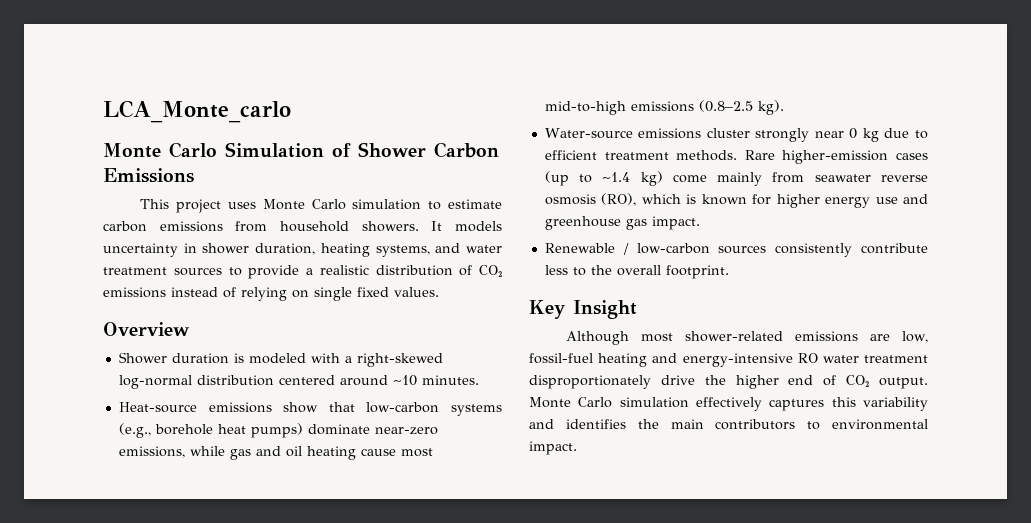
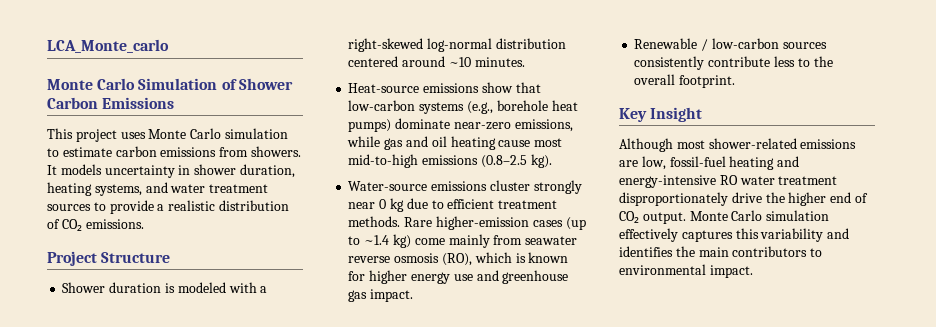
- This project uses Monte Carlo simulation to estimate carbon emissions from household showers.
+ This project uses Monte Carlo simulation to estimate carbon emissions from showers.
- It models uncertainty in shower duration, heating systems, and water treatment sources to provide a realistic distribution of CO₂ emissions instead of relying on single fixed values.
- Overview
+ It models uncertainty in shower duration, heating systems, and water treatment sources to provide a realistic distribution of CO₂ emissions.
+ Project Structure

